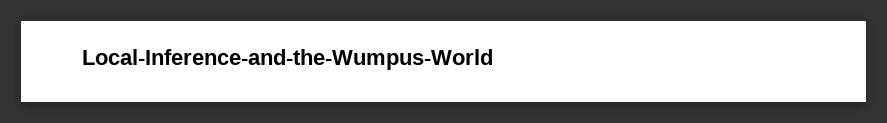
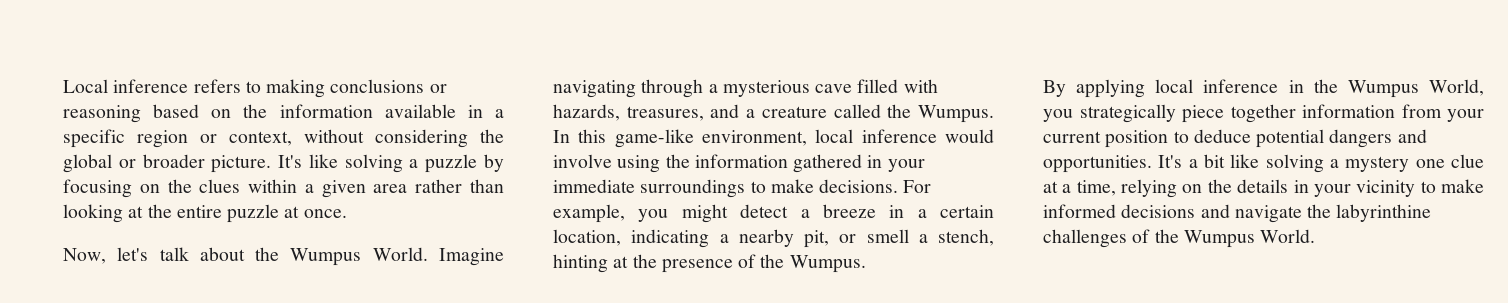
- Local-Inference-and-the-Wumpus-World
+ Local inference refers to making conclusions or reasoning based on the information available in a specific region or context, without considering the global or broader picture. It's like solving a puzzle by focusing on the clues within a given area rather than looking at the entire puzzle at once.
+ Now, let's talk about the Wumpus World. Imagine navigating through a mysterious cave filled with hazards, treasures, and a creature called the Wumpus. In this game-like environment, local inference would involve using the information gathered in your immediate surroundings to make decisions. For example, you might detect a breeze in a certain location, indicating a nearby pit, or smell a stench, hinting at the presence of the Wumpus.
+ By applying local inference in the Wumpus World, you strategically piece together information from your current position to deduce potential dangers and opportunities. It's a bit like solving a mystery one clue at a time, relying on the details in your vicinity to make informed decisions and navigate the labyrinthine challenges of the Wumpus World.

